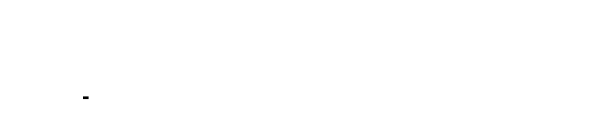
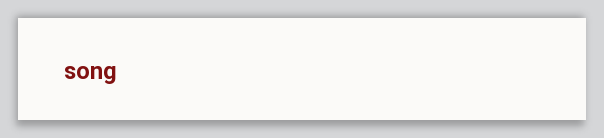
- -
+ song

